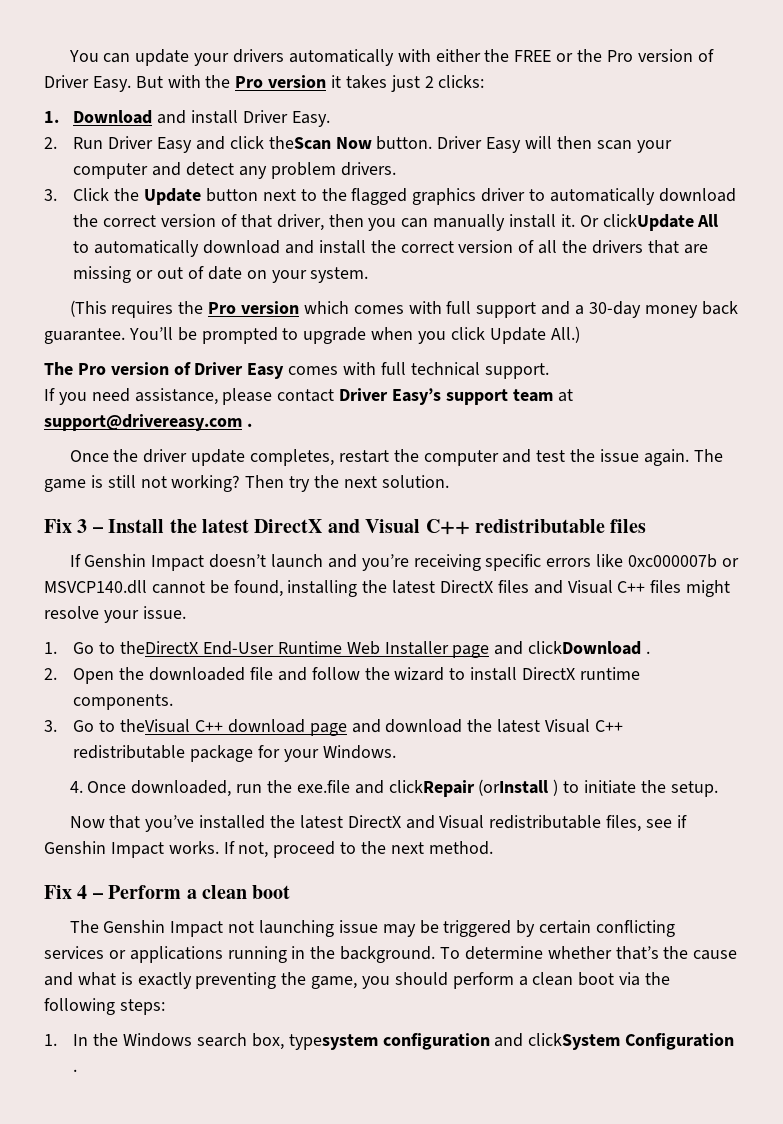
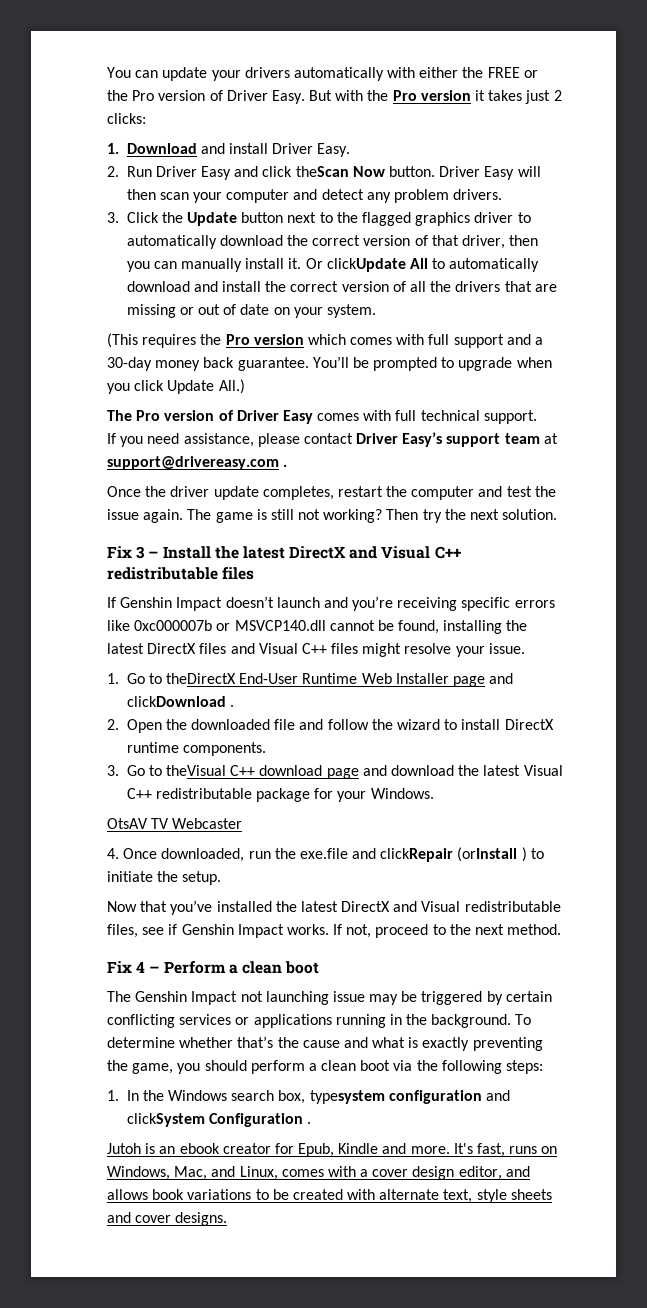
+ OtsAV TV Webcaster
+ Jutoh is an ebook creator for Epub, Kindle and more. It's fast, runs on Windows, Mac, and Linux, comes with a cover design editor, and allows book variations to be created with alternate text, style sheets and cover designs.

